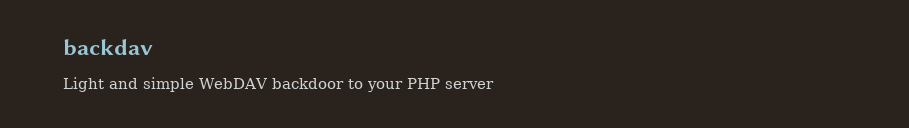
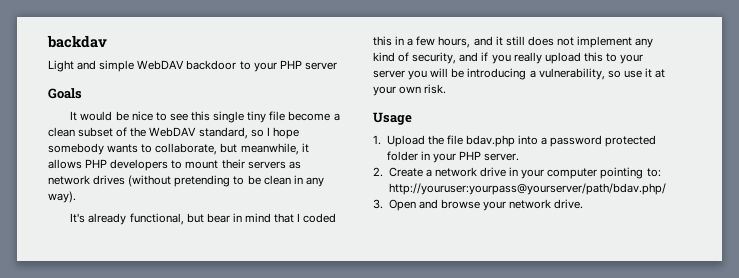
+ Goals
+ It would be nice to see this single tiny file become a clean subset of the WebDAV standard, so I hope somebody wants to collaborate, but meanwhile, it allows PHP developers to mount their servers as network drives (without pretending to be clean in any way).
+ It's already functional, but bear in mind that I coded this in a few hours, and it still does not implement any kind of security, and if you really upload this to your server you will be introducing a vulnerability, so use it at your own risk.
+ Usage
+ 1. Upload the file bdav.php into a password protected folder in your PHP server.
+ 2. Create a network drive in your computer pointing to: http://youruser:yourpass@yourserver/path/bdav.php/
+ 3. Open and browse your network drive.

